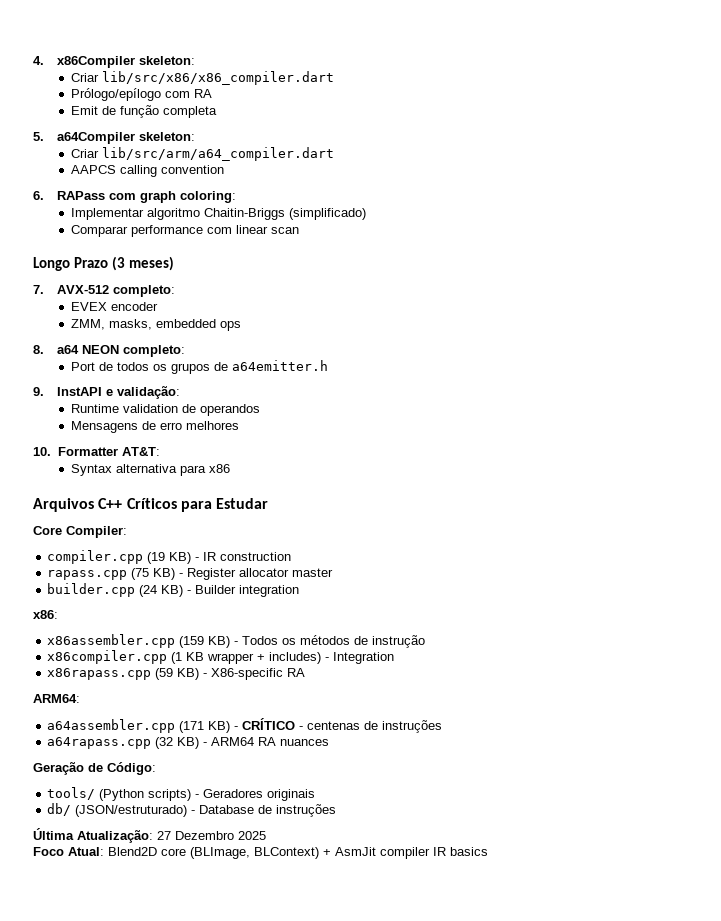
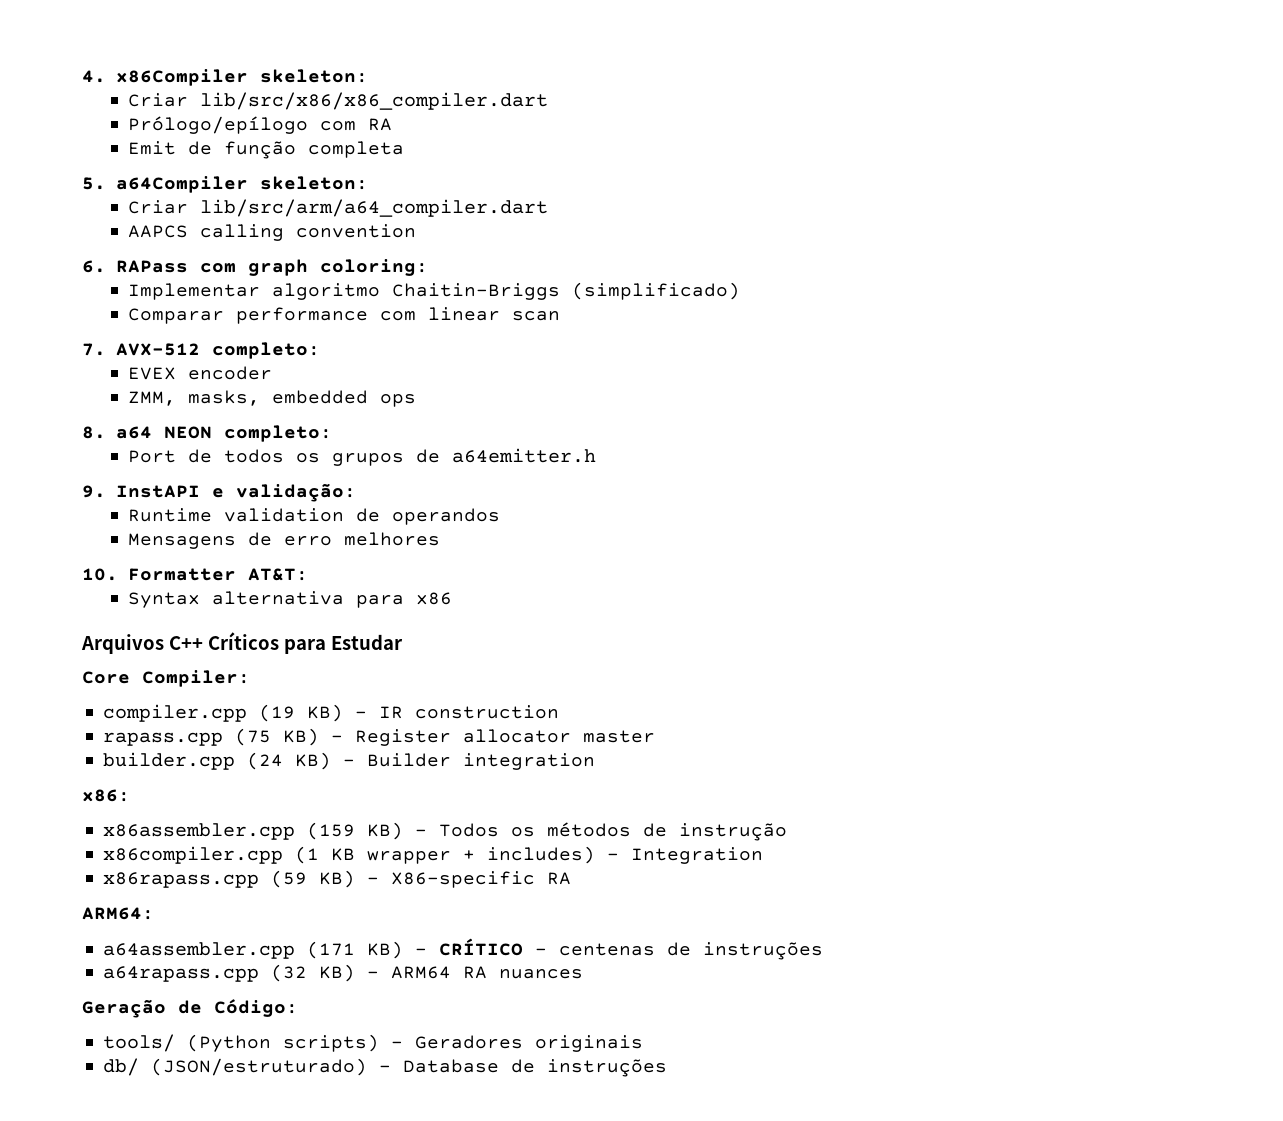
- Longo Prazo (3 meses)
- Última Atualização: 27 Dezembro 2025
- Foco Atual: Blend2D core (BLImage, BLContext) + AsmJit compiler IR basics

